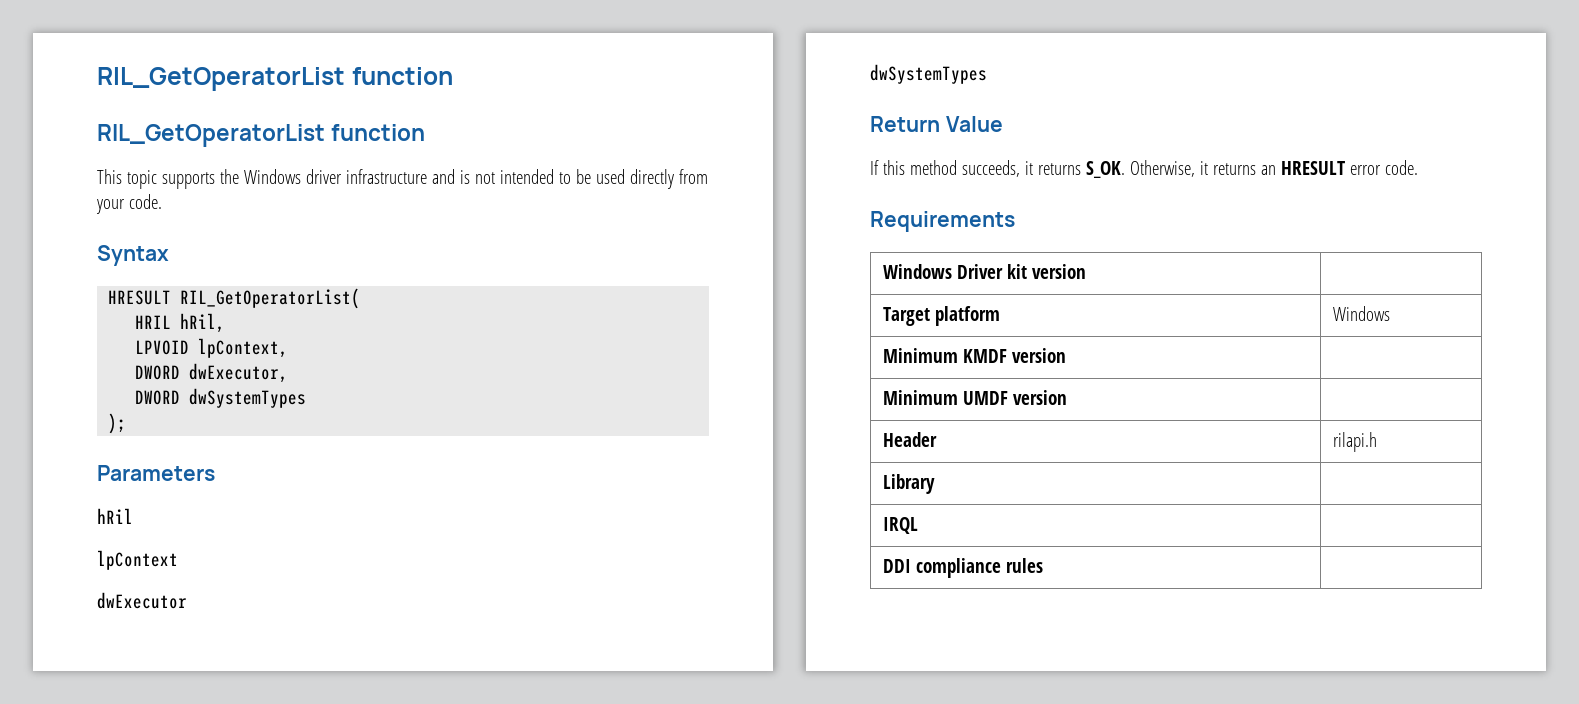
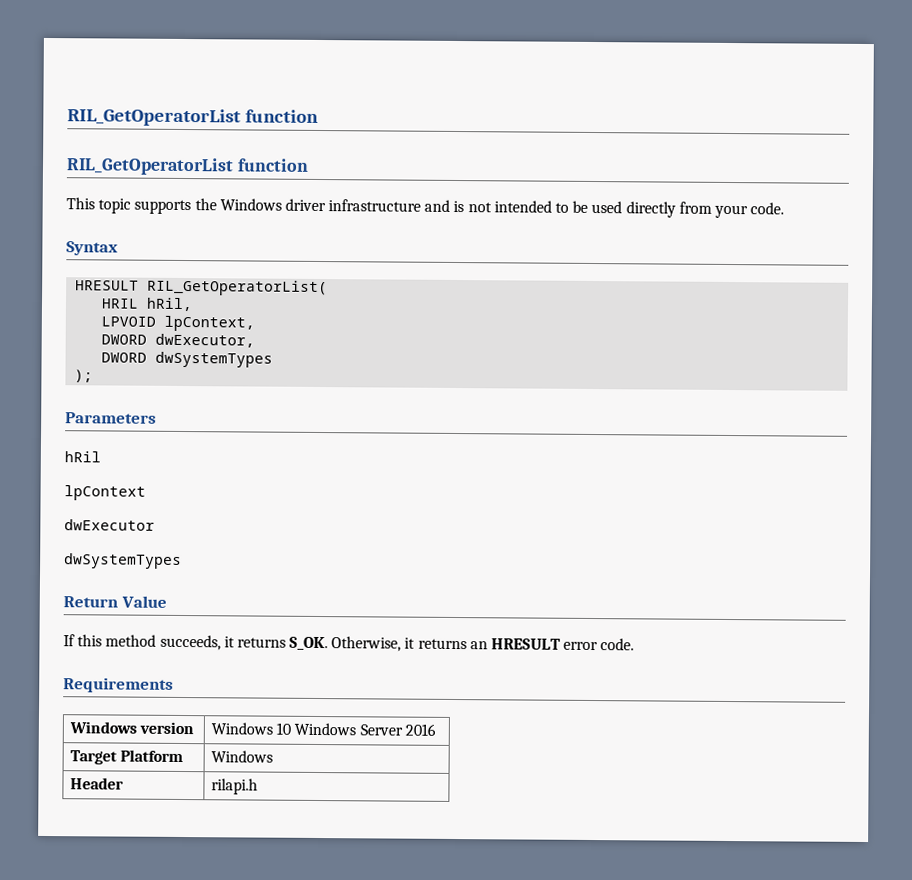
- Windows Driver kit version |
+ Windows version | Windows 10 Windows Server 2016
- Target platform | Windows
+ Target Platform | Windows
- Minimum KMDF version |
- Minimum UMDF version |
  Header | rilapi.h
- Library |
- IRQL |
- DDI compliance rules |

